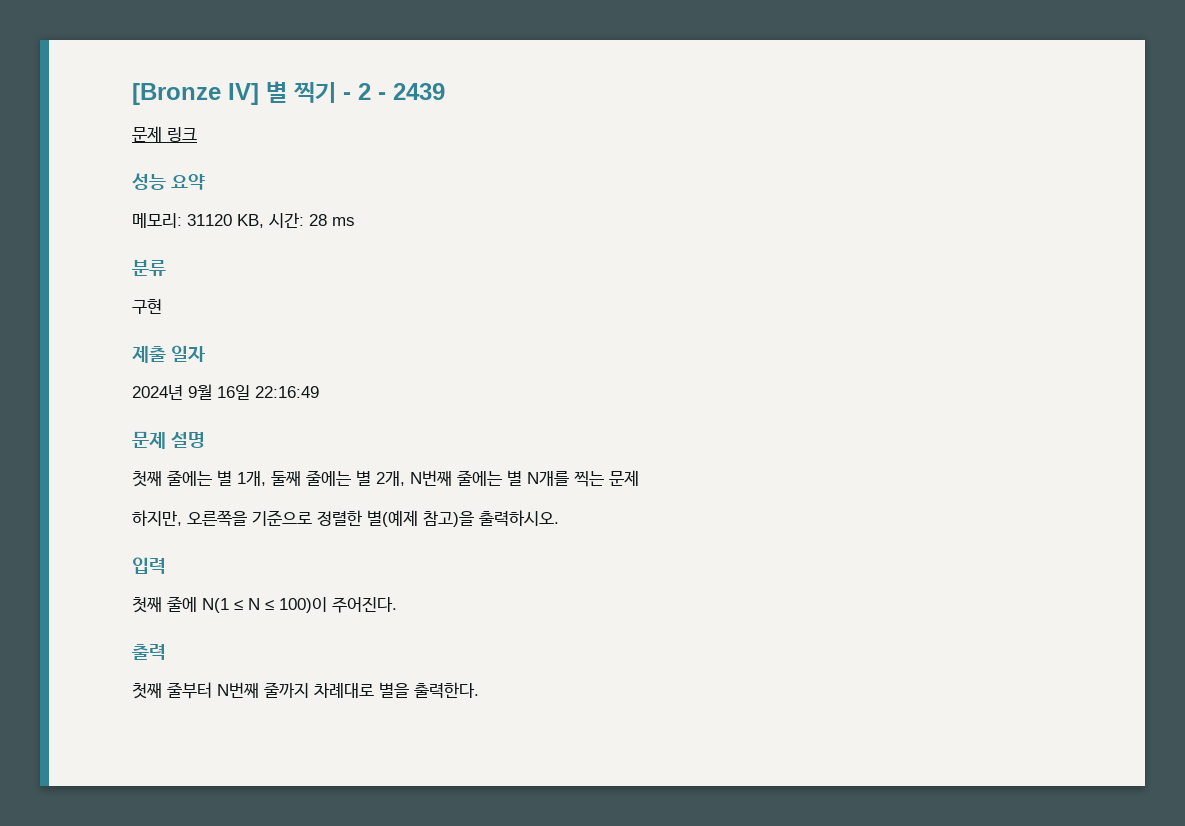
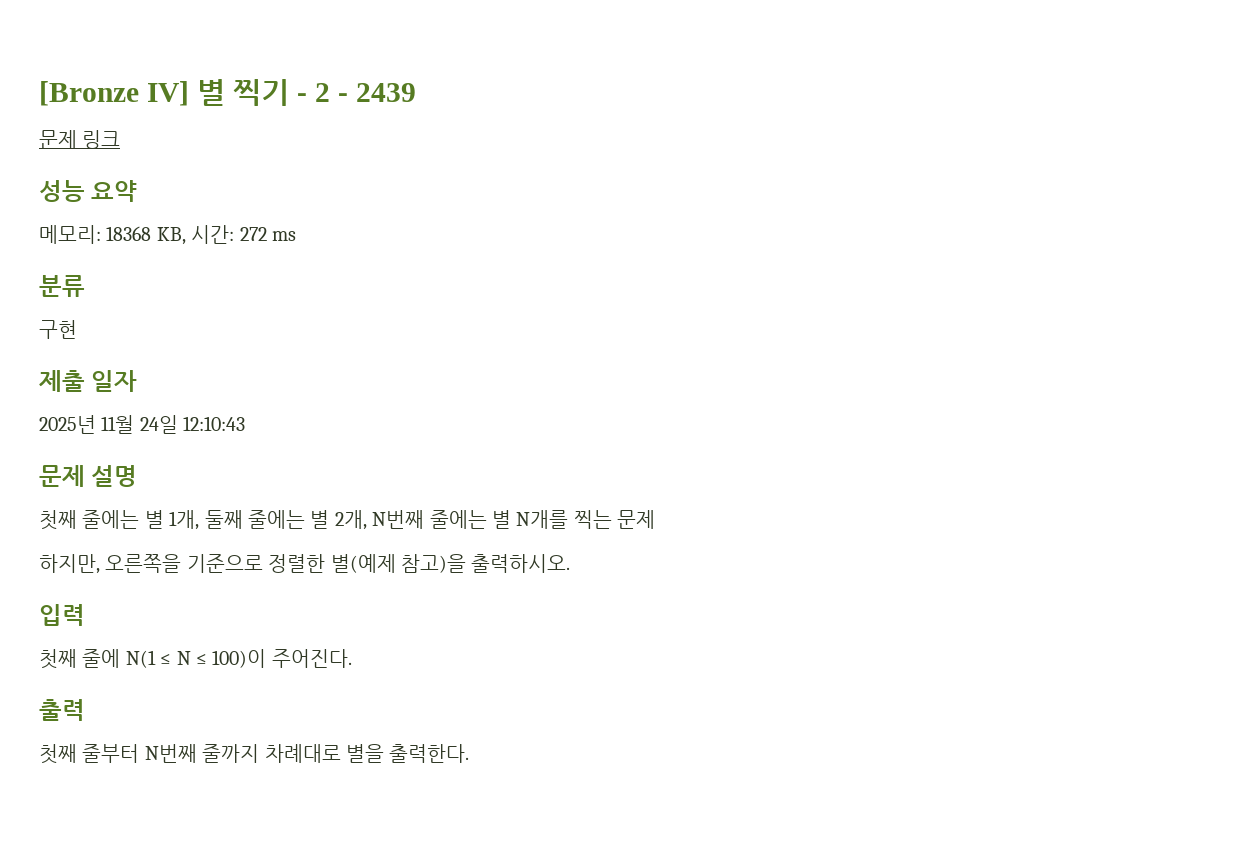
- 메모리: 31120 KB, 시간: 28 ms
+ 메모리: 18368 KB, 시간: 272 ms
- 2024년 9월 16일 22:16:49
+ 2025년 11월 24일 12:10:43

